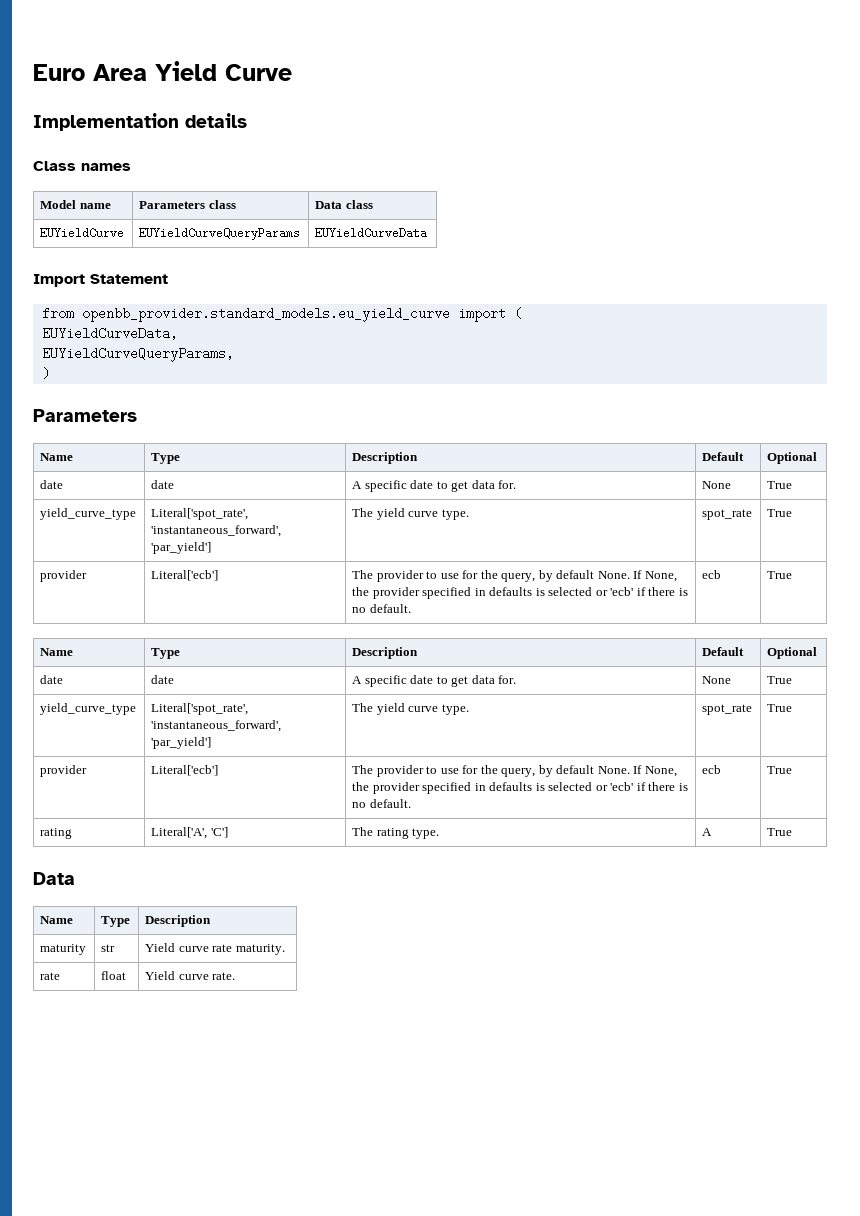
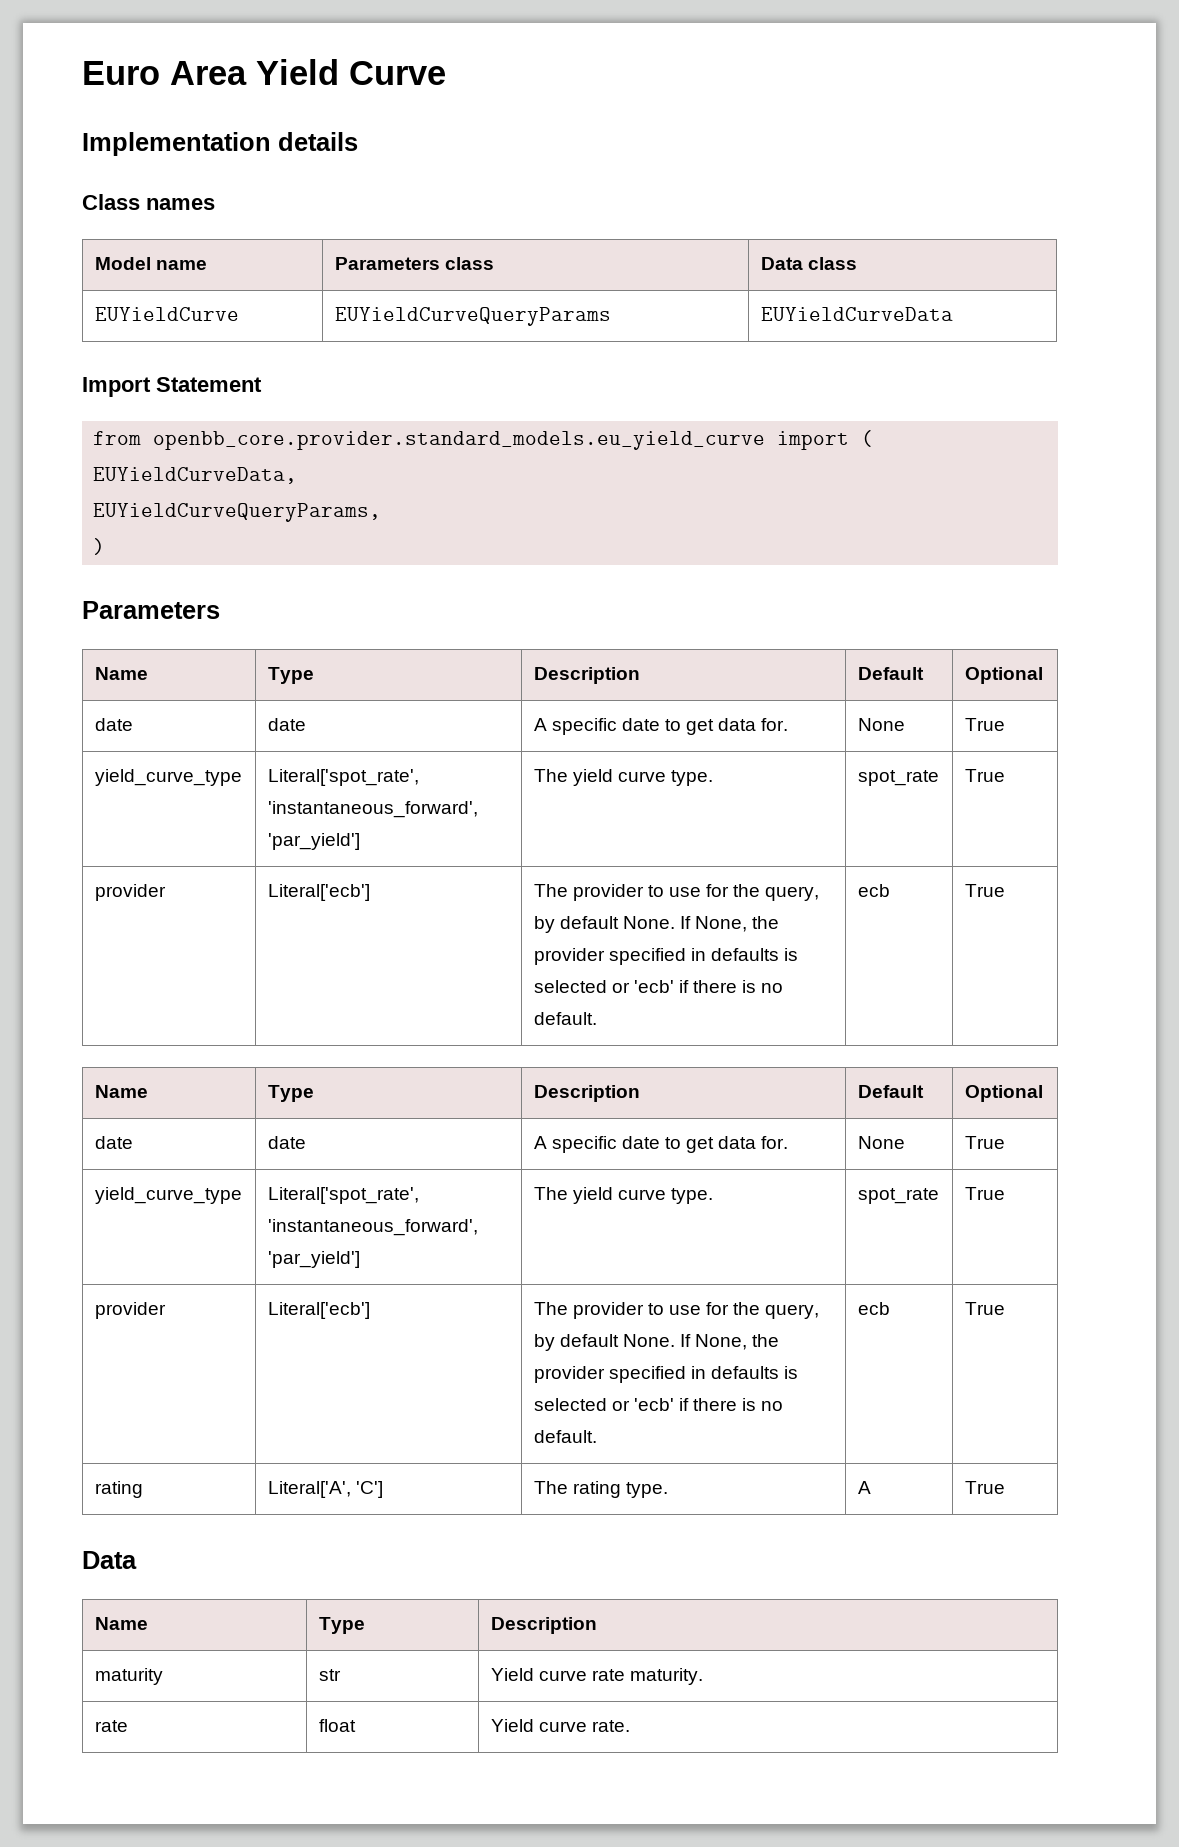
- from openbb_provider.standard_models.eu_yield_curve import (
+ from openbb_core.provider.standard_models.eu_yield_curve import (

